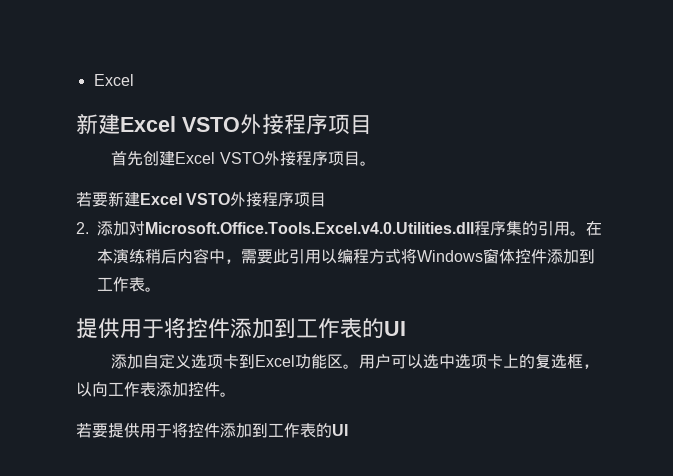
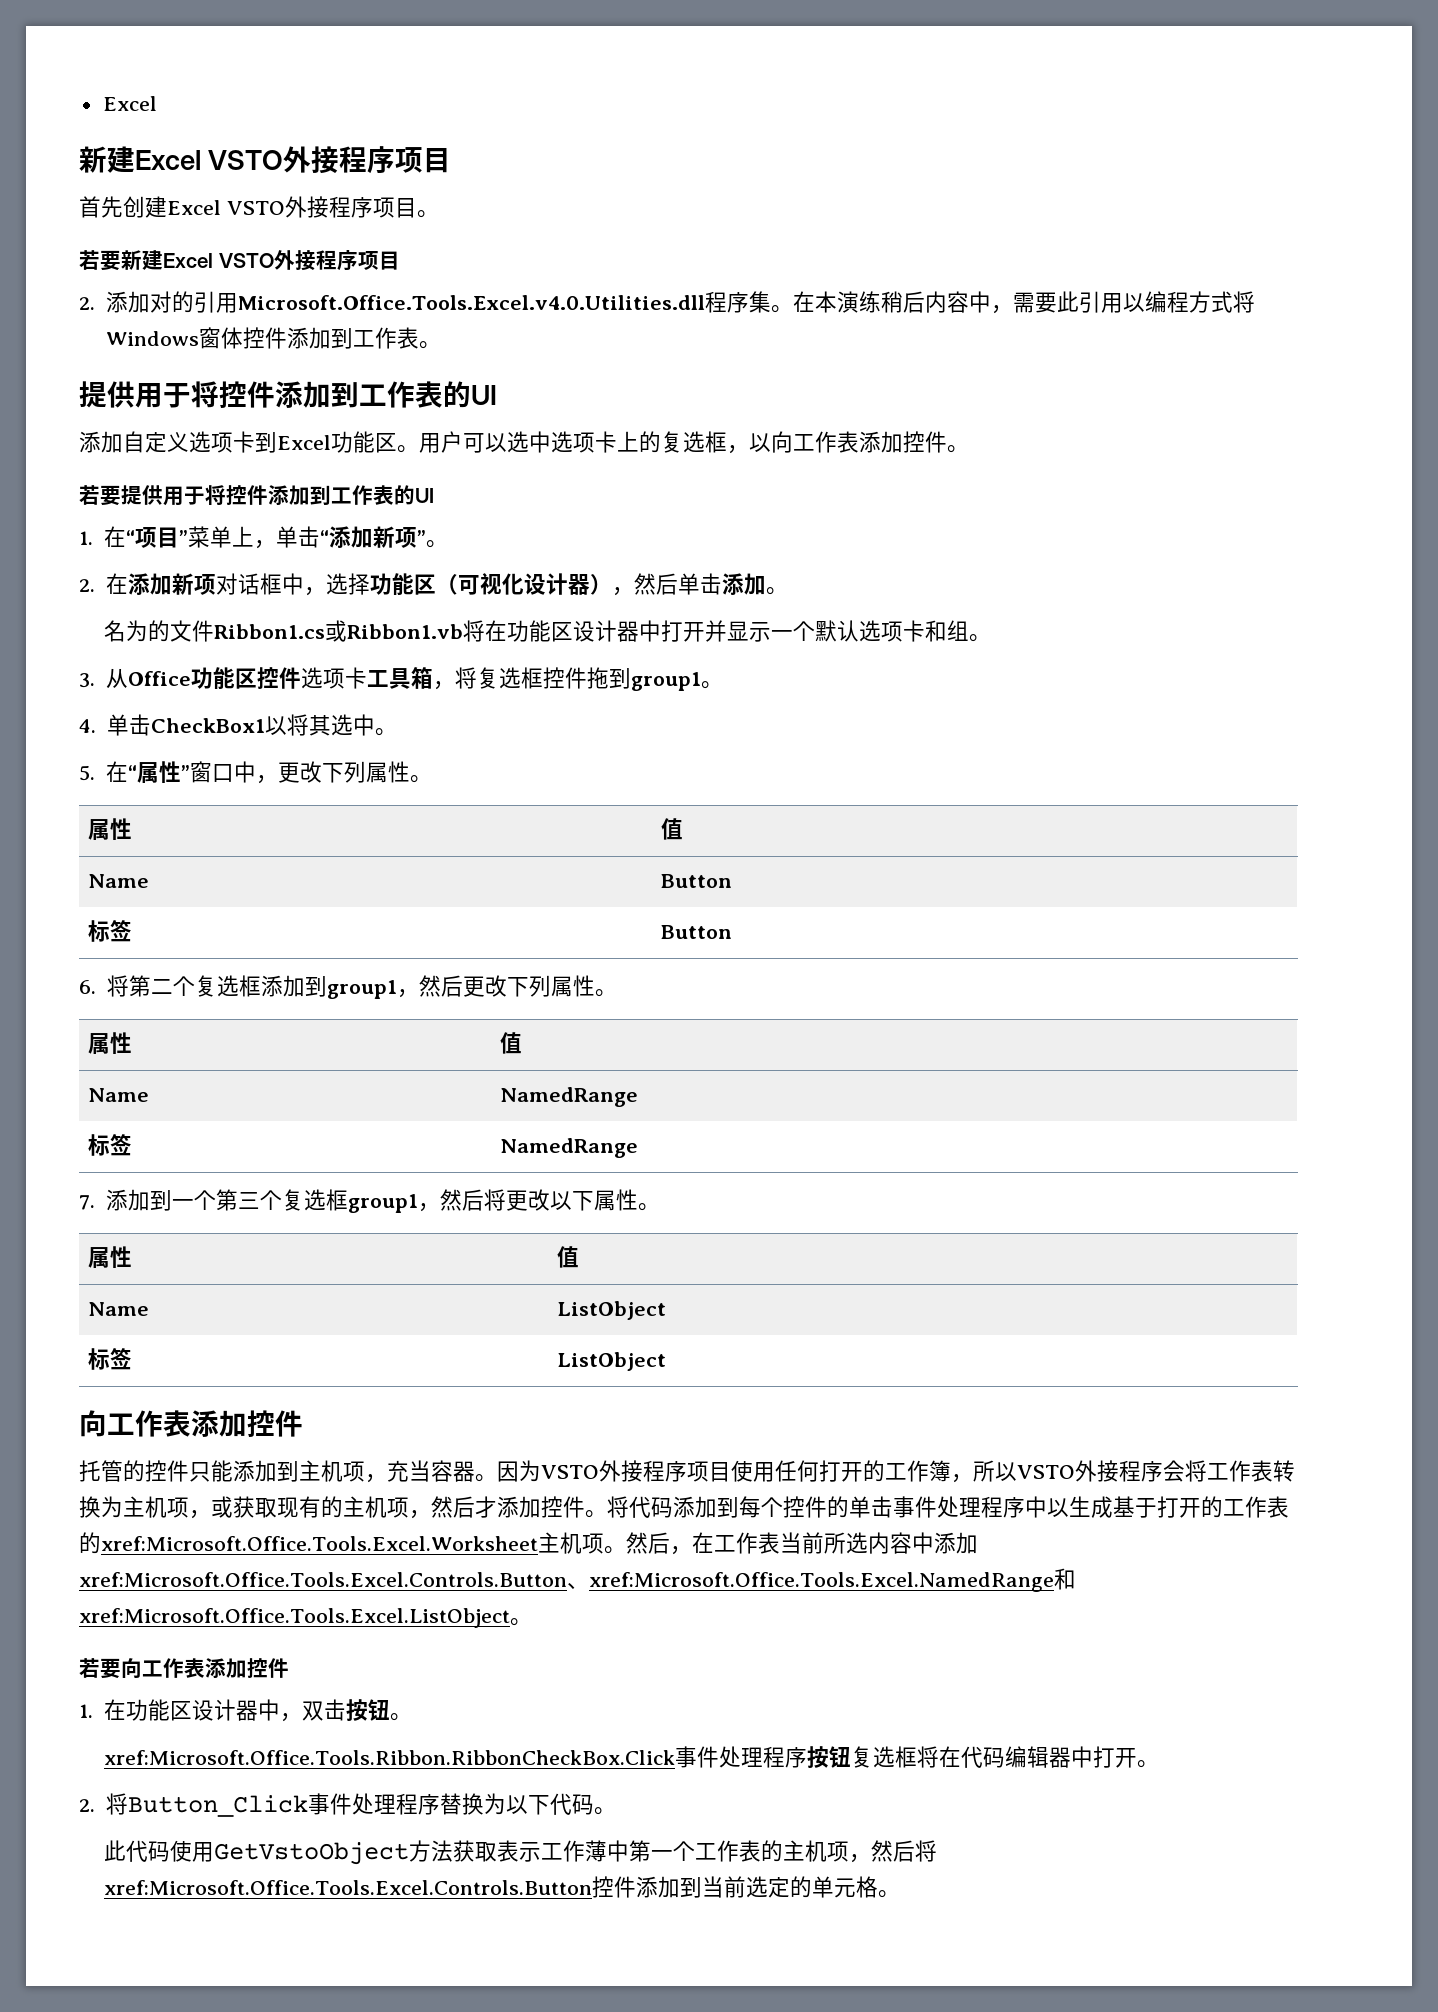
- 2.添加对Microsoft.Office.Tools.Excel.v4.0.Utilities.dll程序集的引用。
+ 2.添加对的引用Microsoft.Office.Tools.Excel.v4.0.Utilities.dll程序集。
+ 1.在“项目”菜单上，单击“添加新项”。
+ 2.在添加新项对话框中，选择功能区（可视化设计器），然后单击添加。
+ 名为的文件Ribbon1.cs或Ribbon1.vb将在功能区设计器中打开并显示一个默认选项卡和组。
+ 3.从Office功能区控件选项卡工具箱，将复选框控件拖到group1。
+ 4.单击CheckBox1以将其选中。
+ 5.在“属性”窗口中，更改下列属性。
+ 属性 | 值
+ Name | Button
+ 标签 | Button
+ 6.将第二个复选框添加到group1，然后更改下列属性。
+ 属性 | 值
+ Name | NamedRange
+ 标签 | NamedRange
+ 7.添加到一个第三个复选框group1，然后将更改以下属性。
+ 属性 | 值
+ Name | ListObject
+ 标签 | ListObject
+ 向工作表添加控件
+ 托管的控件只能添加到主机项，充当容器。因为VSTO外接程序项目使用任何打开的工作簿，所以VSTO外接程序会将工作表转换为主机项，或获取现有的主机项，然后才添加控件。将代码添加到每个控件的单击事件处理程序中以生成基于打开的工作表的xref:Microsoft.Office.Tools.Excel.Worksheet主机项。然后，在工作表当前所选内容中添加xref:Microsoft.Office.Tools.Excel.Controls.Button、xref:Microsoft.Office.Tools.Excel.NamedRange和xref:Microsoft.Office.Tools.Excel.ListObject。
+ 若要向工作表添加控件
+ 1.在功能区设计器中，双击按钮。
+ xref:Microsoft.Office.Tools.Ribbon.RibbonCheckBox.Click事件处理程序按钮复选框将在代码编辑器中打开。
+ 2.将Button_Click事件处理程序替换为以下代码。
+ 此代码使用GetVstoObject方法获取表示工作薄中第一个工作表的主机项，然后将xref:Microsoft.Office.Tools.Excel.Controls.Button控件添加到当前选定的单元格。

